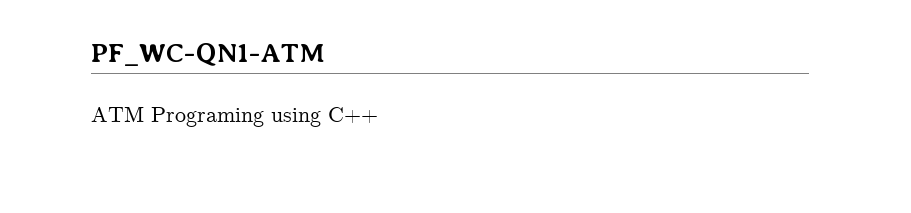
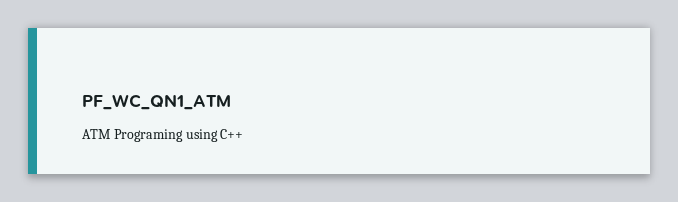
- PF_WC-QN1-ATM
+ PF_WC_QN1_ATM

